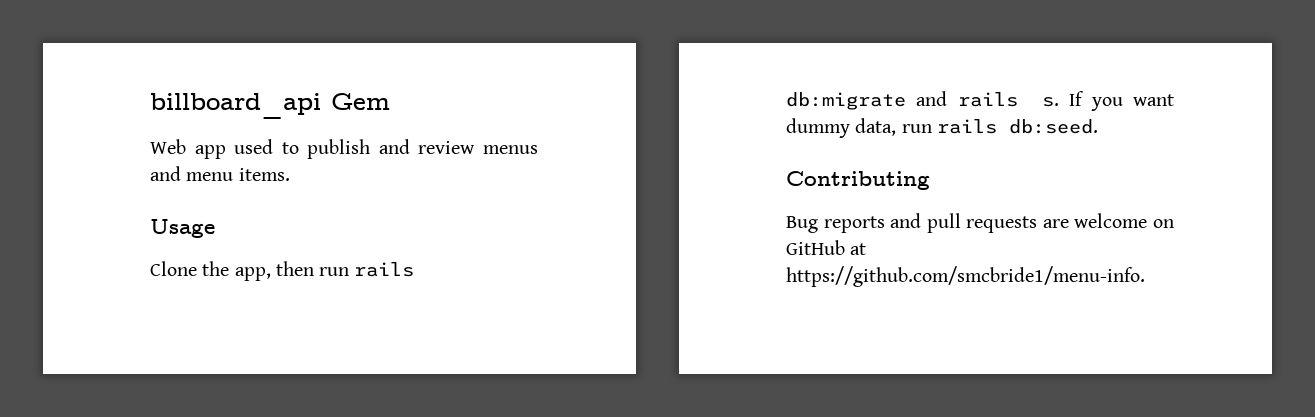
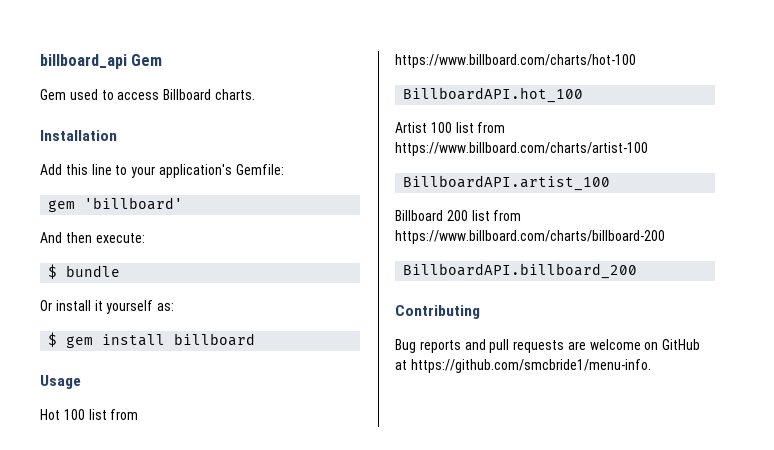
- Web app used to publish and review menus and menu items.
+ Gem used to access Billboard charts.
+ Installation
+ Add this line to your application's Gemfile:
+ gem 'billboard'
+ And then execute:
+ $ bundle
+ Or install it yourself as:
+ $ gem install billboard
  Usage
- Clone the app, then run rails db:migrate and rails s. If you want dummy data, run rails db:seed.
+ Hot 100 list from https://www.billboard.com/charts/hot-100
+ BillboardAPI.hot_100
+ Artist 100 list from https://www.billboard.com/charts/artist-100
+ BillboardAPI.artist_100
+ Billboard 200 list from https://www.billboard.com/charts/billboard-200
+ BillboardAPI.billboard_200

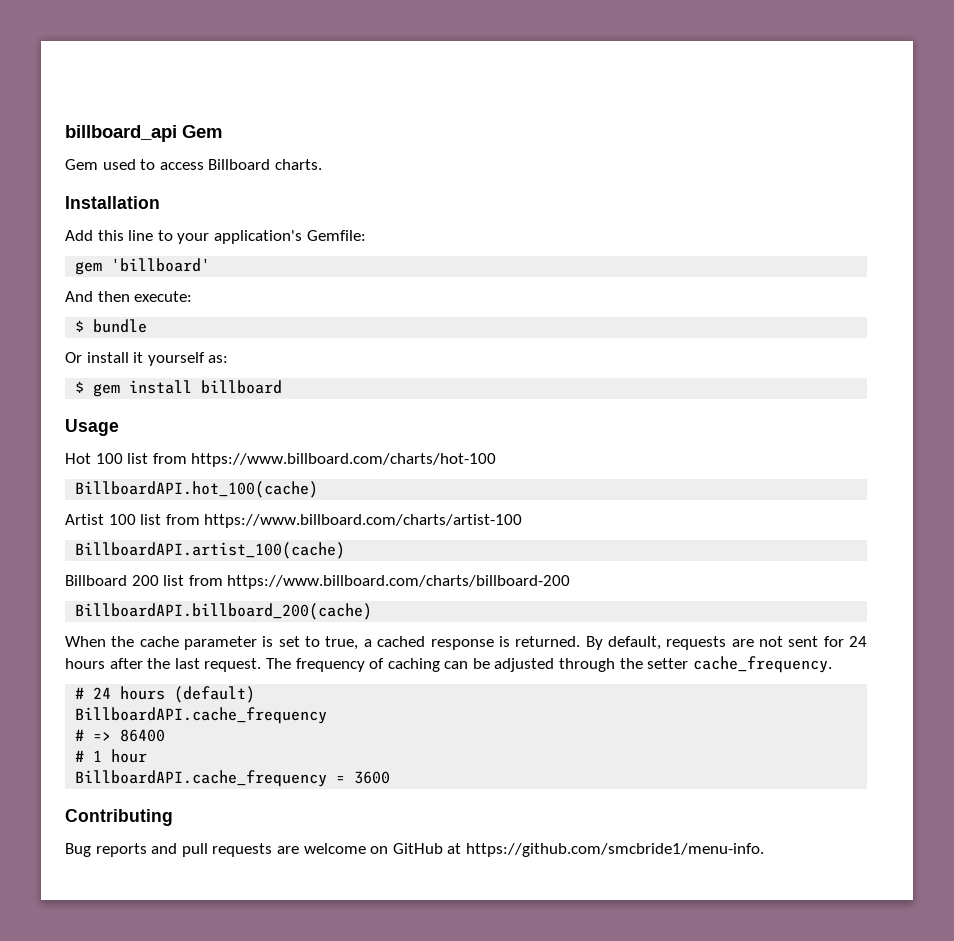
- BillboardAPI.hot_100
+ BillboardAPI.hot_100(cache)
- BillboardAPI.artist_100
+ BillboardAPI.artist_100(cache)
- BillboardAPI.billboard_200
+ BillboardAPI.billboard_200(cache)
+ When the cache parameter is set to true, a cached response is returned. By default, requests are not sent for 24 hours after the last request. The frequency of caching can be adjusted through the setter cache_frequency.
+ # 24 hours (default)
+ BillboardAPI.cache_frequency
+ # => 86400
+ # 1 hour
+ BillboardAPI.cache_frequency = 3600

